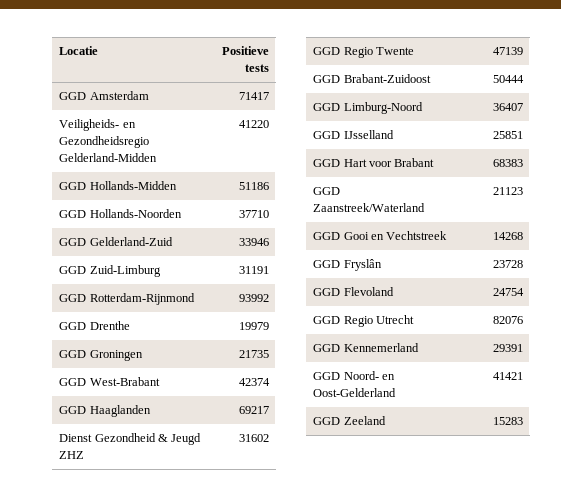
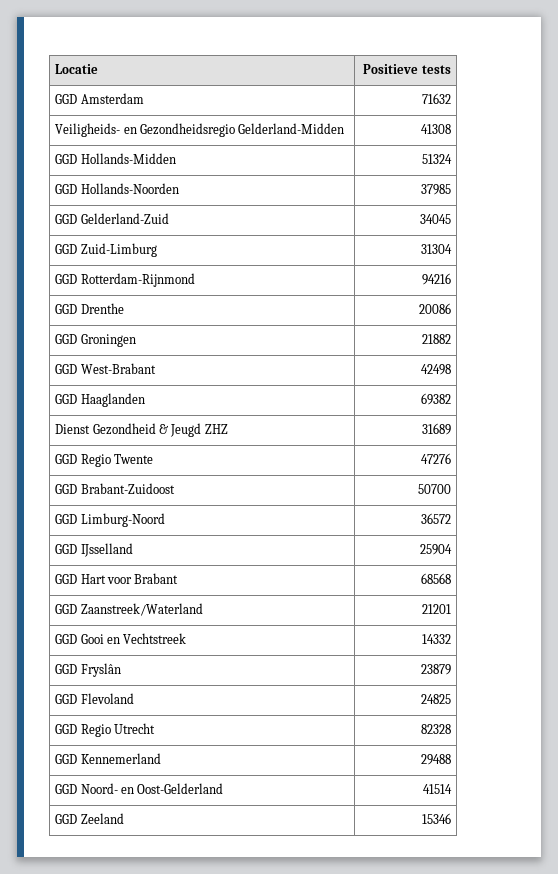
- GGD Amsterdam | 71417
+ GGD Amsterdam | 71632
- Veiligheids- en Gezondheidsregio Gelderland-Midden | 41220
+ Veiligheids- en Gezondheidsregio Gelderland-Midden | 41308
- GGD Hollands-Midden | 51186
+ GGD Hollands-Midden | 51324
- GGD Hollands-Noorden | 37710
+ GGD Hollands-Noorden | 37985
- GGD Gelderland-Zuid | 33946
+ GGD Gelderland-Zuid | 34045
- GGD Zuid-Limburg | 31191
+ GGD Zuid-Limburg | 31304
- GGD Rotterdam-Rijnmond | 93992
+ GGD Rotterdam-Rijnmond | 94216
- GGD Drenthe | 19979
+ GGD Drenthe | 20086
- GGD Groningen | 21735
+ GGD Groningen | 21882
- GGD West-Brabant | 42374
+ GGD West-Brabant | 42498
- GGD Haaglanden | 69217
+ GGD Haaglanden | 69382
- Dienst Gezondheid & Jeugd ZHZ | 31602
+ Dienst Gezondheid & Jeugd ZHZ | 31689
- GGD Regio Twente | 47139
+ GGD Regio Twente | 47276
- GGD Brabant-Zuidoost | 50444
+ GGD Brabant-Zuidoost | 50700
- GGD Limburg-Noord | 36407
+ GGD Limburg-Noord | 36572
- GGD IJsselland | 25851
+ GGD IJsselland | 25904
- GGD Hart voor Brabant | 68383
+ GGD Hart voor Brabant | 68568
- GGD Zaanstreek/Waterland | 21123
+ GGD Zaanstreek/Waterland | 21201
- GGD Gooi en Vechtstreek | 14268
+ GGD Gooi en Vechtstreek | 14332
- GGD Fryslân | 23728
+ GGD Fryslân | 23879
- GGD Flevoland | 24754
+ GGD Flevoland | 24825
- GGD Regio Utrecht | 82076
+ GGD Regio Utrecht | 82328
- GGD Kennemerland | 29391
+ GGD Kennemerland | 29488
- GGD Noord- en Oost-Gelderland | 41421
+ GGD Noord- en Oost-Gelderland | 41514
- GGD Zeeland | 15283
+ GGD Zeeland | 15346

